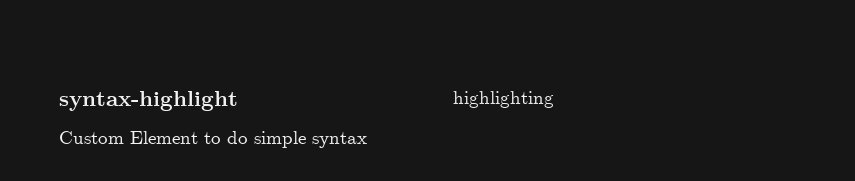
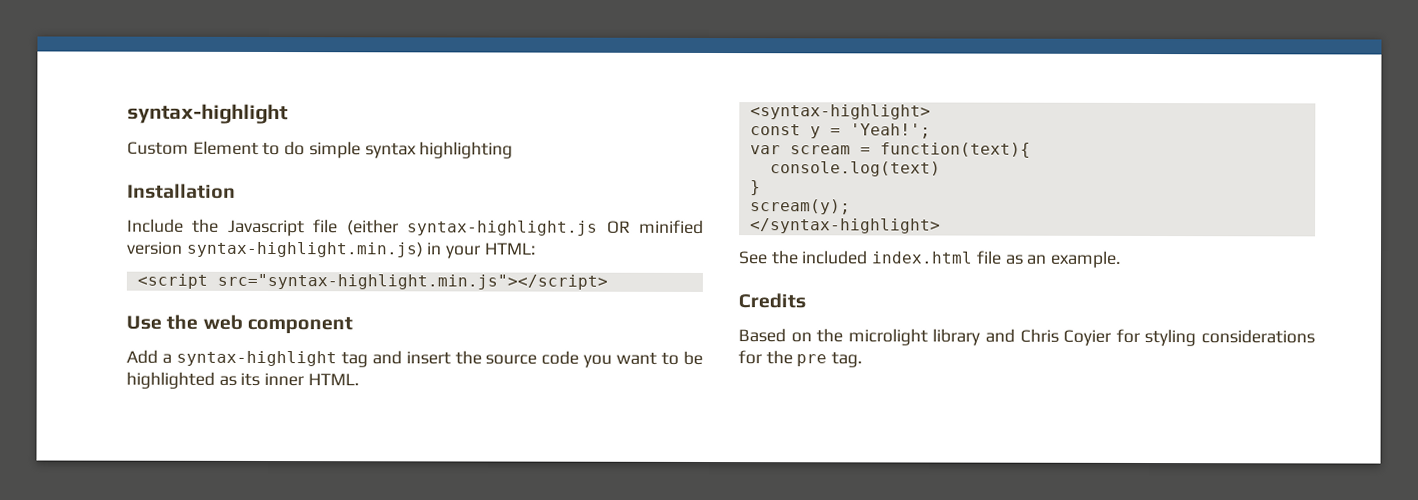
+ Installation
+ Include the Javascript file (either syntax-highlight.js OR minified version syntax-highlight.min.js) in your HTML:
+ <script src="syntax-highlight.min.js"></script>
+ Use the web component
+ Add a syntax-highlight tag and insert the source code you want to be highlighted as its inner HTML.
+ <syntax-highlight>
+ const y = 'Yeah!';
+ var scream = function(text){
+ console.log(text)
+ }
+ scream(y);
+ </syntax-highlight>
+ See the included index.html file as an example.
+ Credits
+ Based on the microlight library and Chris Coyier for styling considerations for the pre tag.

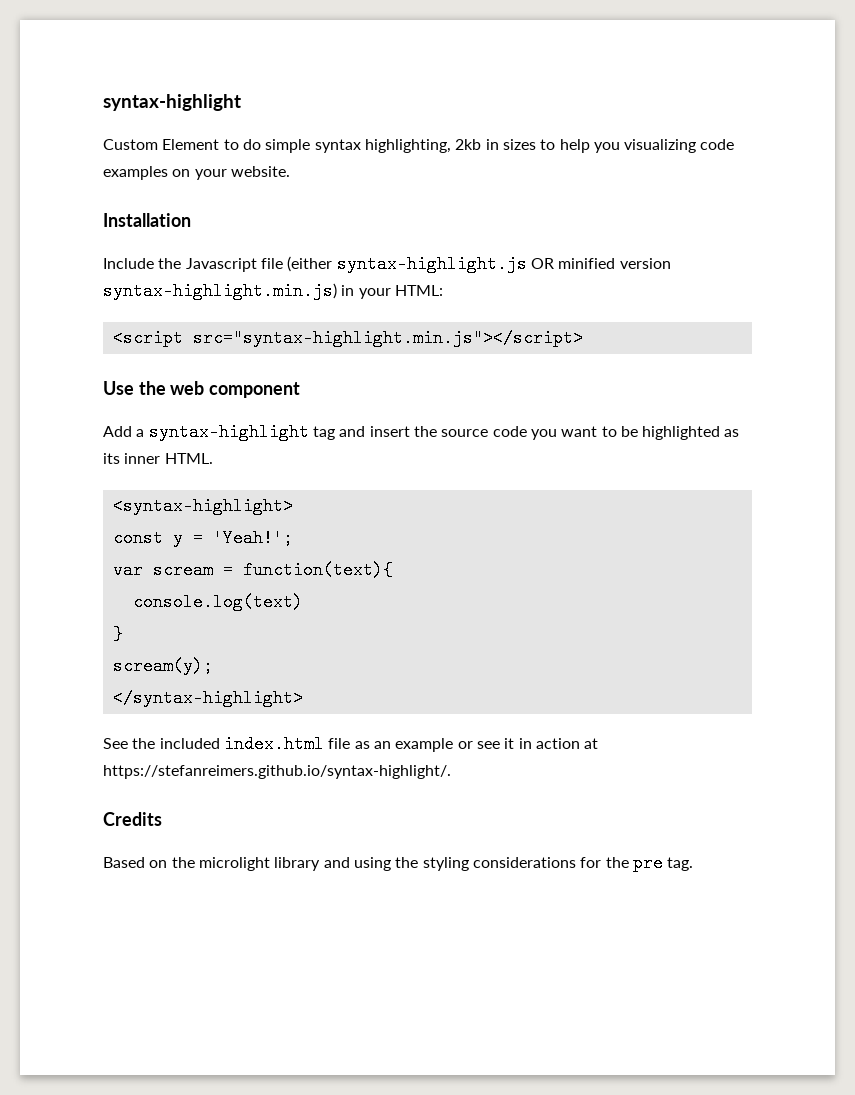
- Custom Element to do simple syntax highlighting
+ Custom Element to do simple syntax highlighting, 2kb in sizes to help you visualizing code examples on your website.
- See the included index.html file as an example.
+ See the included index.html file as an example or see it in action at https://stefanreimers.github.io/syntax-highlight/.
- Based on the microlight library and Chris Coyier for styling considerations for the pre tag.
+ Based on the microlight library and using the styling considerations for the pre tag.

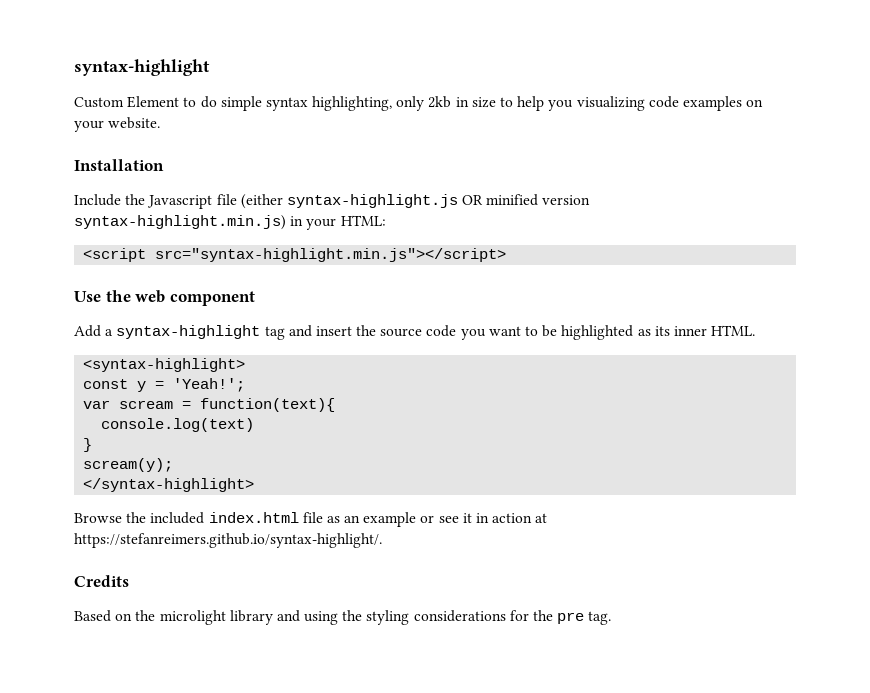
- Custom Element to do simple syntax highlighting, 2kb in sizes to help you visualizing code examples on your website.
+ Custom Element to do simple syntax highlighting, only 2kb in size to help you visualizing code examples on your website.
- See the included index.html file as an example or see it in action at https://stefanreimers.github.io/syntax-highlight/.
+ Browse the included index.html file as an example or see it in action at https://stefanreimers.github.io/syntax-highlight/.

